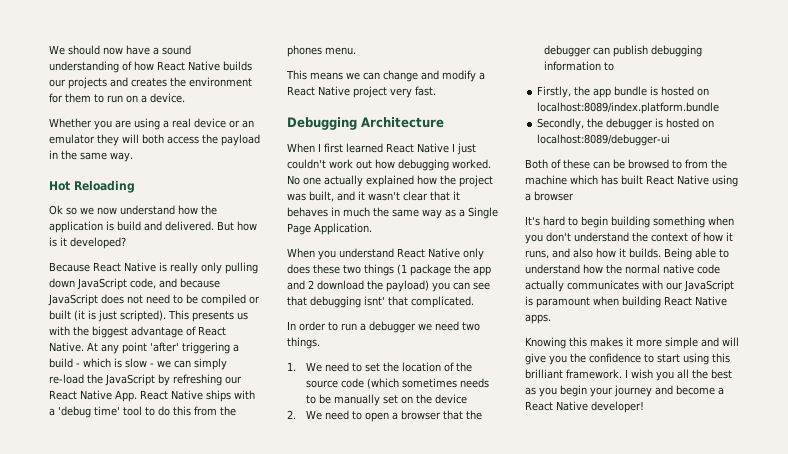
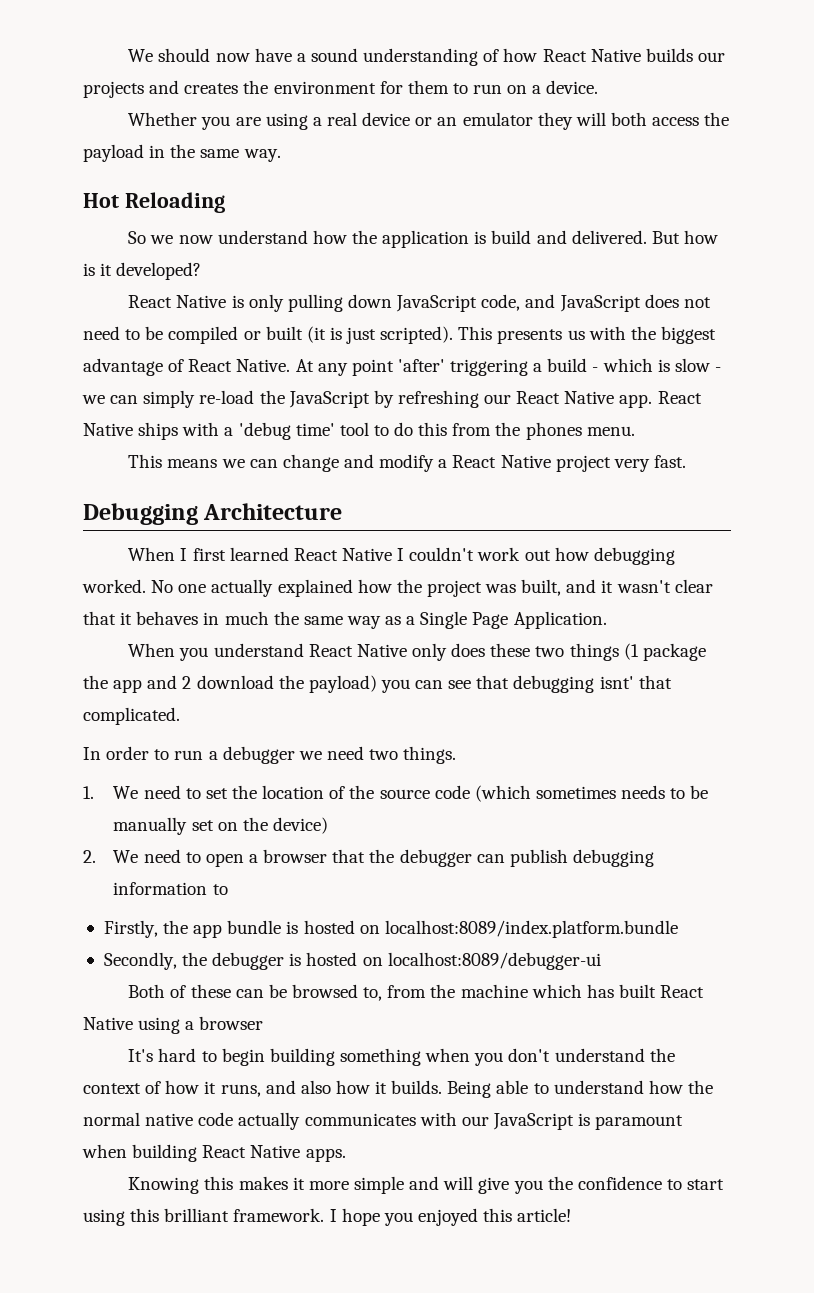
- Ok so we now understand how the application is build and delivered.
+ So we now understand how the application is build and delivered.
- Because React Native is really only pulling down JavaScript code, and because JavaScript does not need to be compiled or built (it is just scripted).
+ React Native is only pulling down JavaScript code, and JavaScript does not need to be compiled or built (it is just scripted).
- At any point 'after' triggering a build - which is slow - we can simply re-load the JavaScript by refreshing our React Native App. React Native ships with a 'debug time' tool to do this from the phones menu.
+ At any point 'after' triggering a build - which is slow - we can simply re-load the JavaScript by refreshing our React Native app. React Native ships with a 'debug time' tool to do this from the phones menu.
- When I first learned React Native I just couldn't work out how debugging worked.
+ When I first learned React Native I couldn't work out how debugging worked.
- 1. We need to set the location of the source code (which sometimes needs to be manually set on the device
+ 1. We need to set the location of the source code (which sometimes needs to be manually set on the device)
- Both of these can be browsed to from the machine which has built React Native using a browser
+ Both of these can be browsed to, from the machine which has built React Native using a browser
- I wish you all the best as you begin your journey and become a React Native developer!
+ I hope you enjoyed this article!

